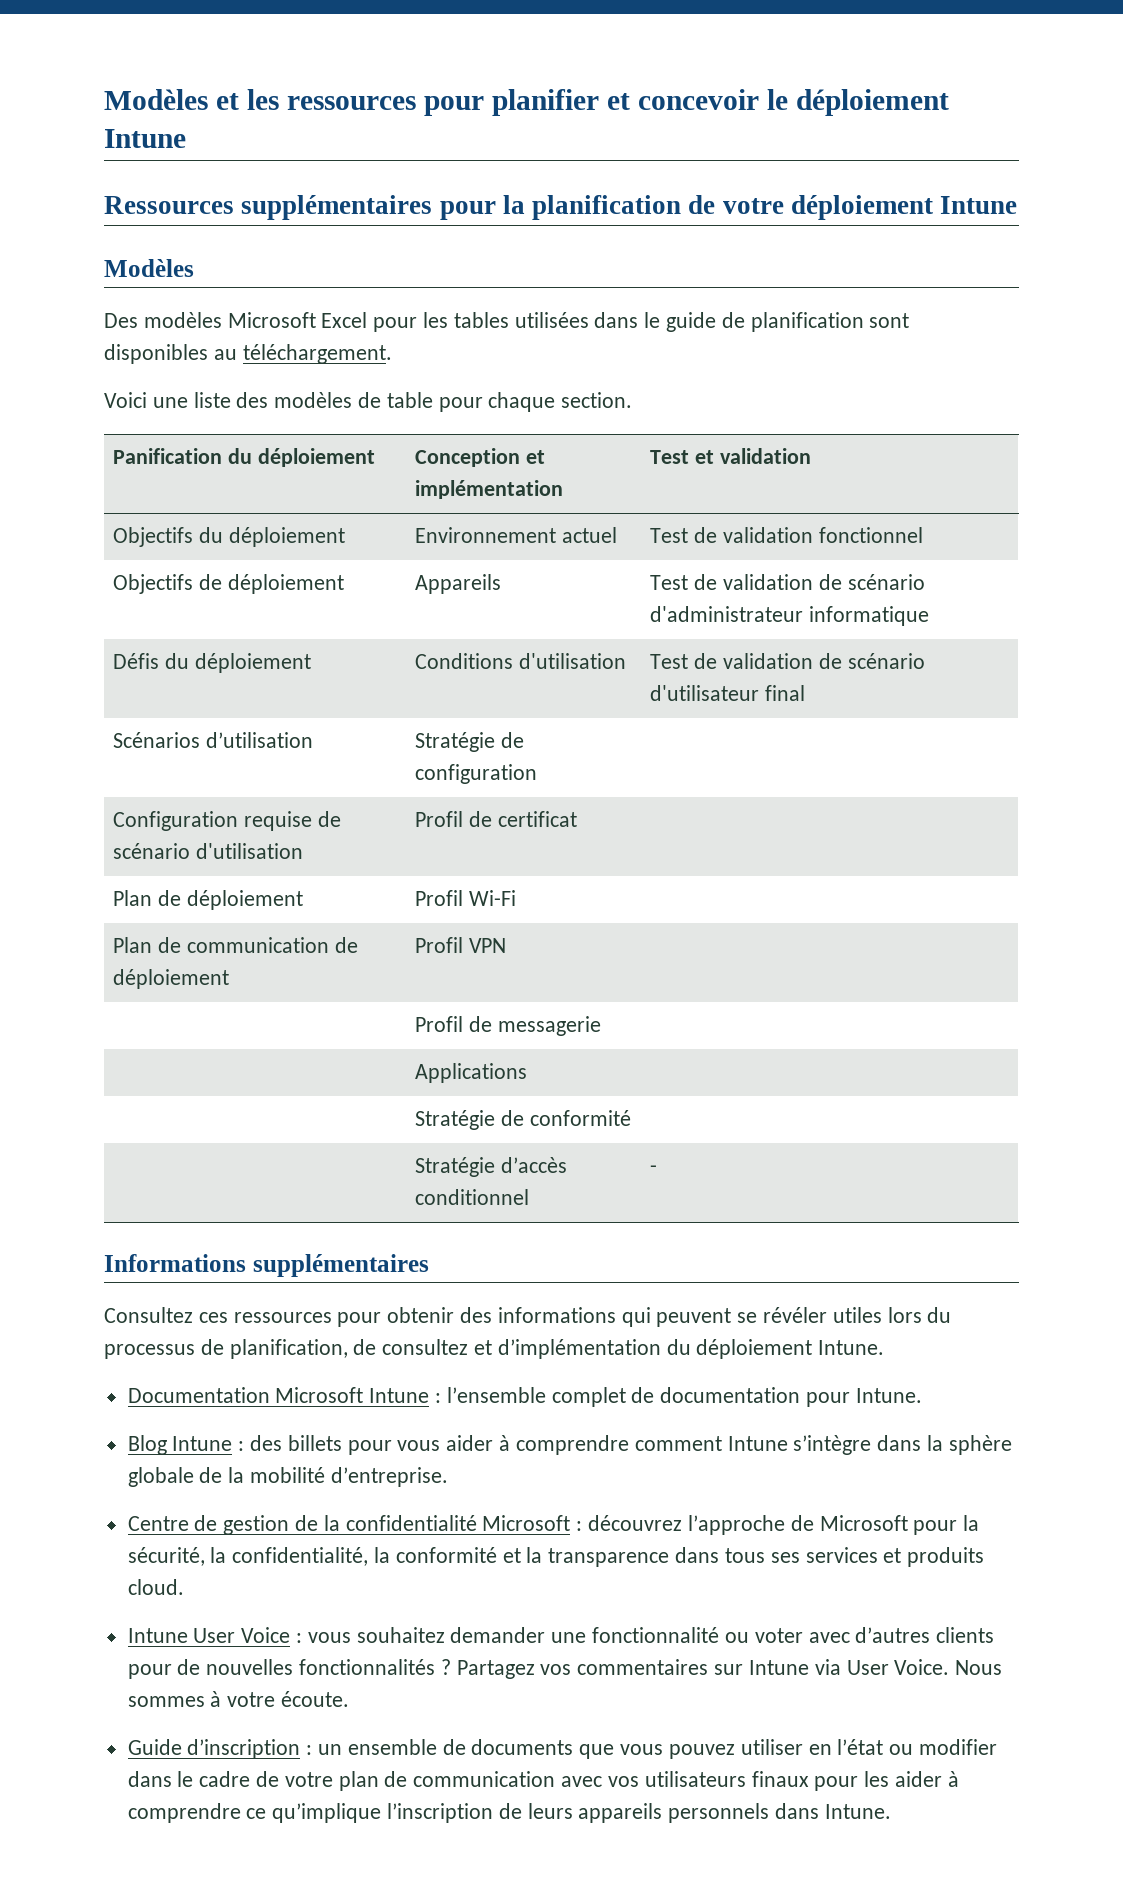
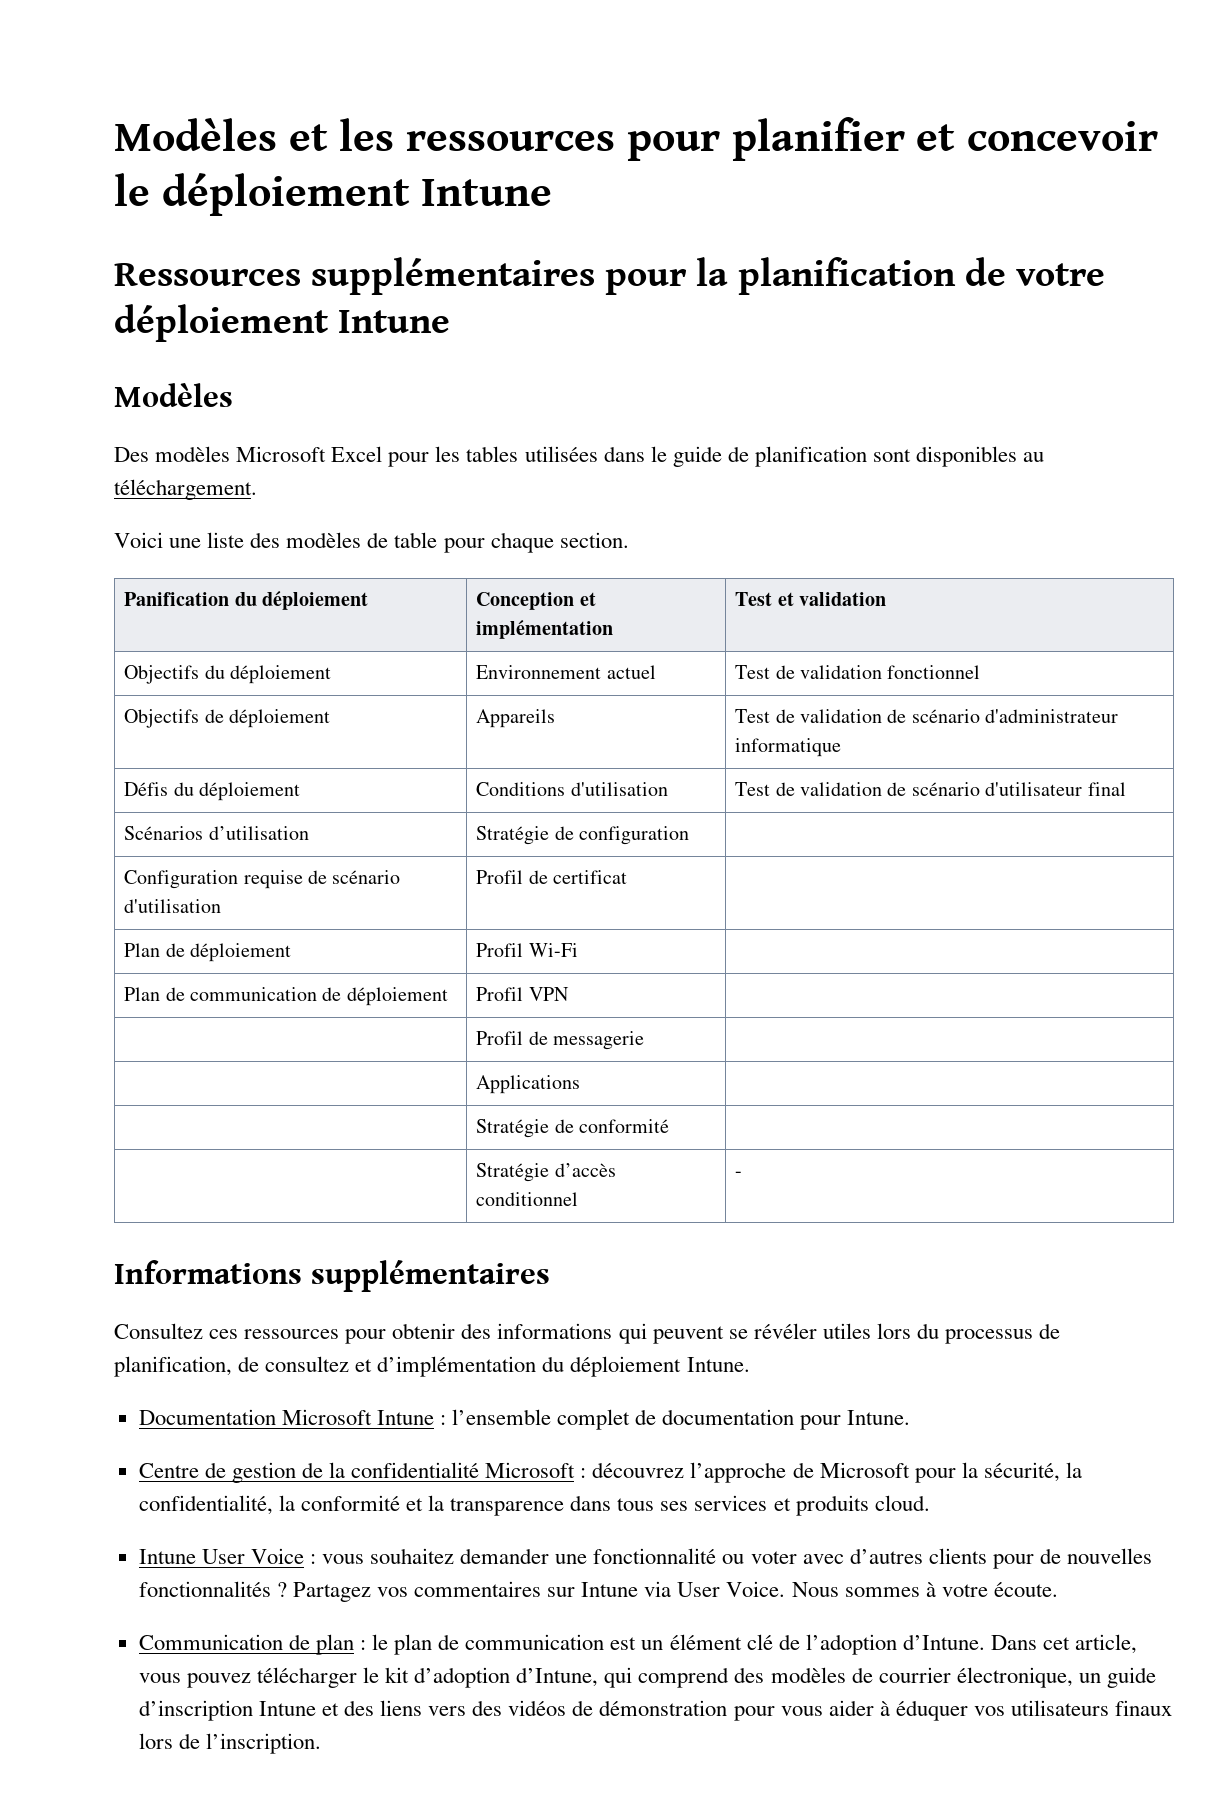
- Blog Intune : des billets pour vous aider à comprendre comment Intune s’intègre dans la sphère globale de la mobilité d’entreprise.
- Guide d’inscription : un ensemble de documents que vous pouvez utiliser en l’état ou modifier dans le cadre de votre plan de communication avec vos utilisateurs finaux pour les aider à comprendre ce qu’implique l’inscription de leurs appareils personnels dans Intune.
+ Communication de plan : le plan de communication est un élément clé de l’adoption d’Intune. Dans cet article, vous pouvez télécharger le kit d’adoption d’Intune, qui comprend des modèles de courrier électronique, un guide d’inscription Intune et des liens vers des vidéos de démonstration pour vous aider à éduquer vos utilisateurs finaux lors de l’inscription.

